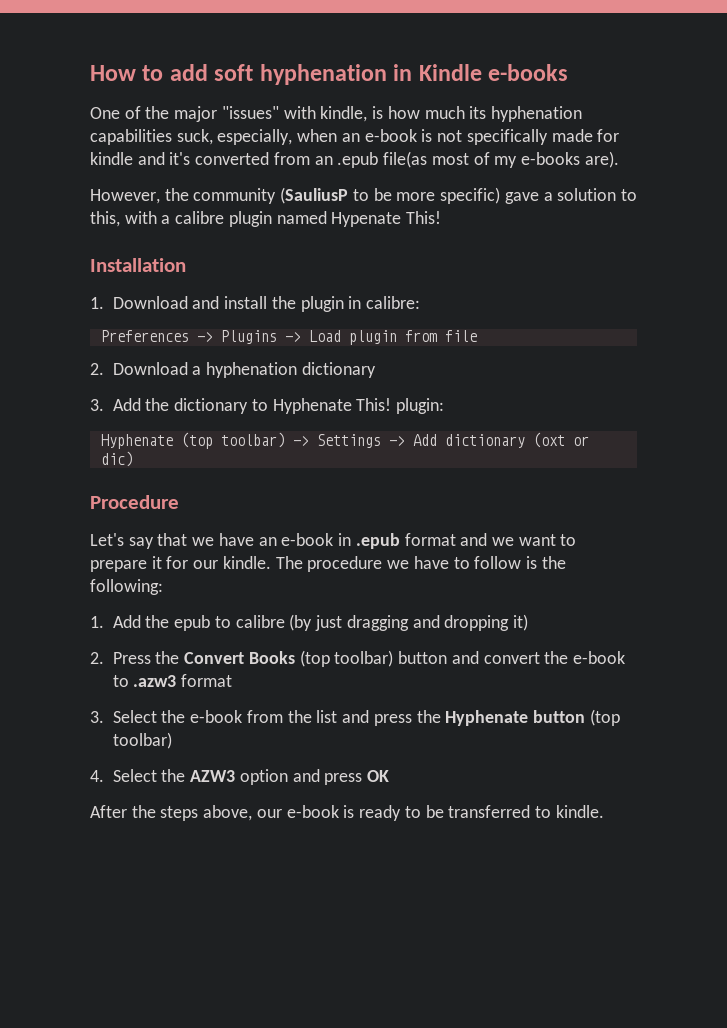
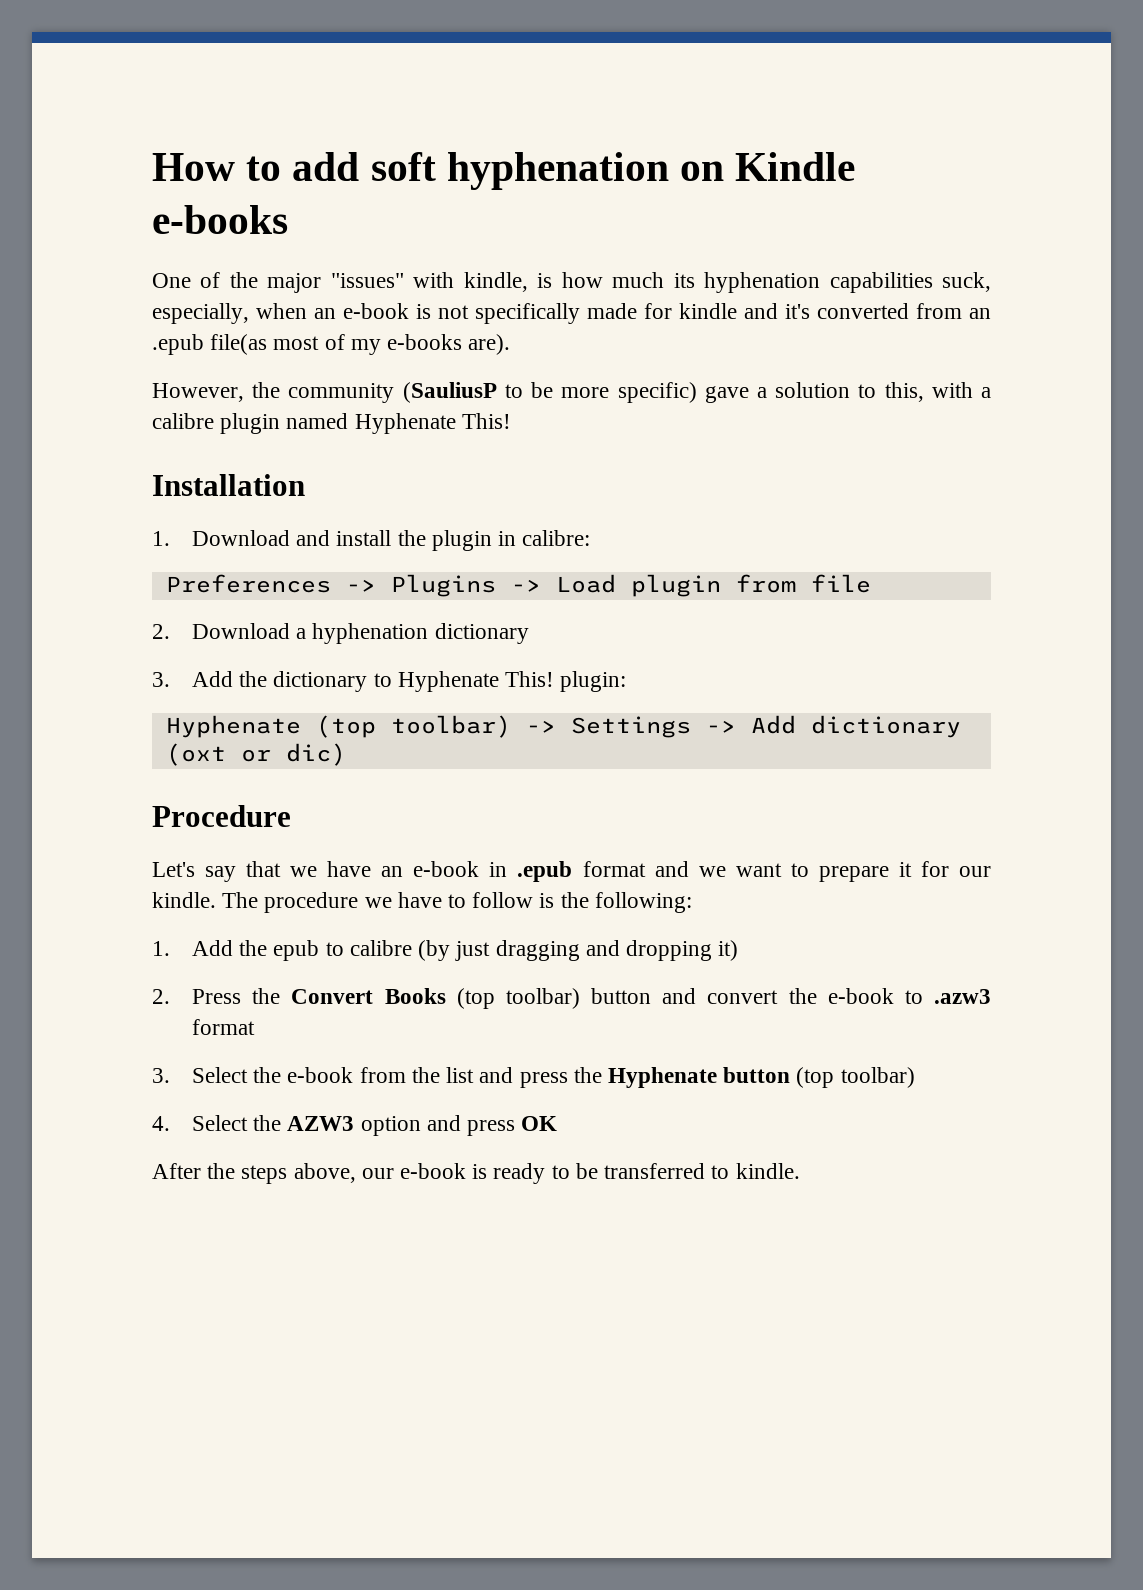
- How to add soft hyphenation in Kindle e-books
+ How to add soft hyphenation on Kindle e-books
- However, the community (SauliusP to be more specific) gave a solution to this, with a calibre plugin named Hypenate This!
+ However, the community (SauliusP to be more specific) gave a solution to this, with a calibre plugin named Hyphenate This!

